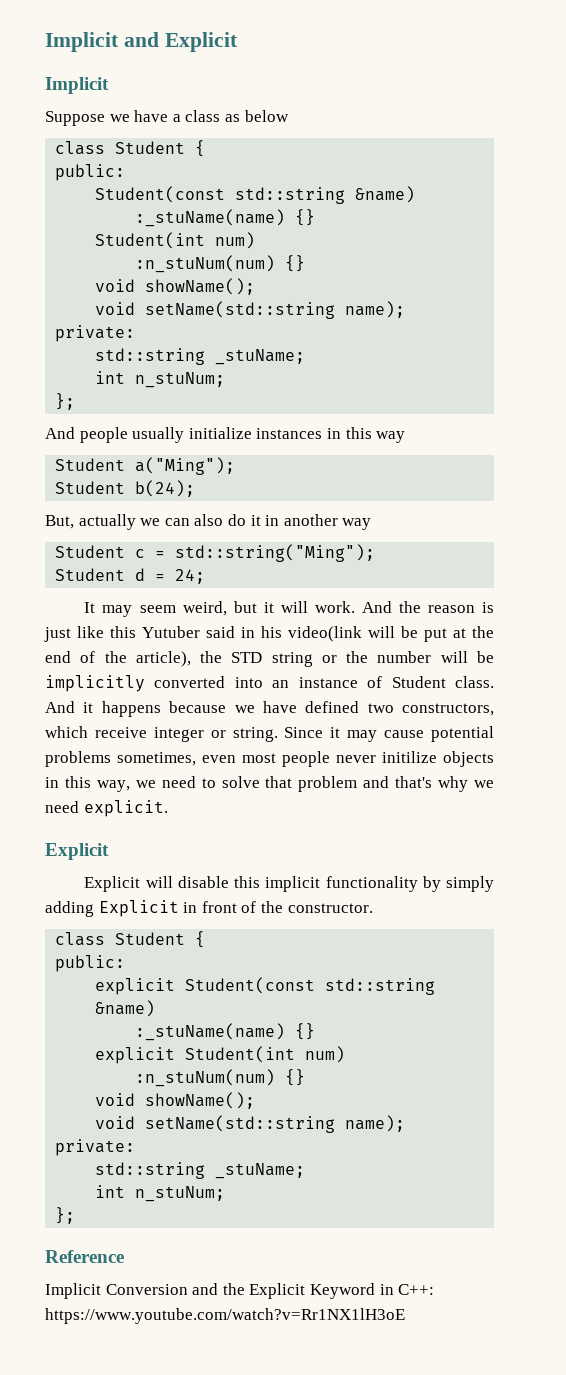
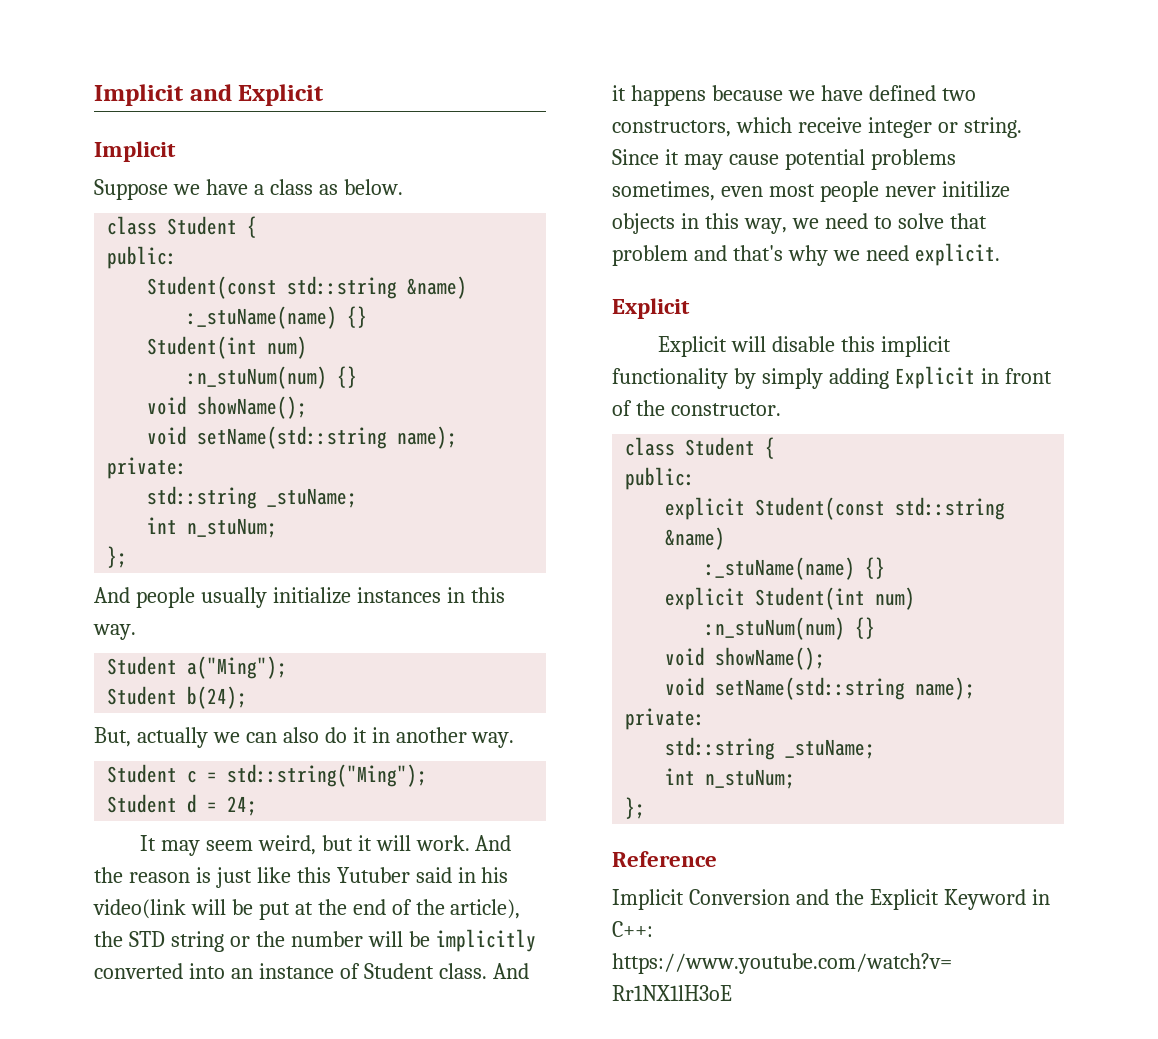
- Suppose we have a class as below
+ Suppose we have a class as below.
- And people usually initialize instances in this way
+ And people usually initialize instances in this way.
- But, actually we can also do it in another way
+ But, actually we can also do it in another way.

